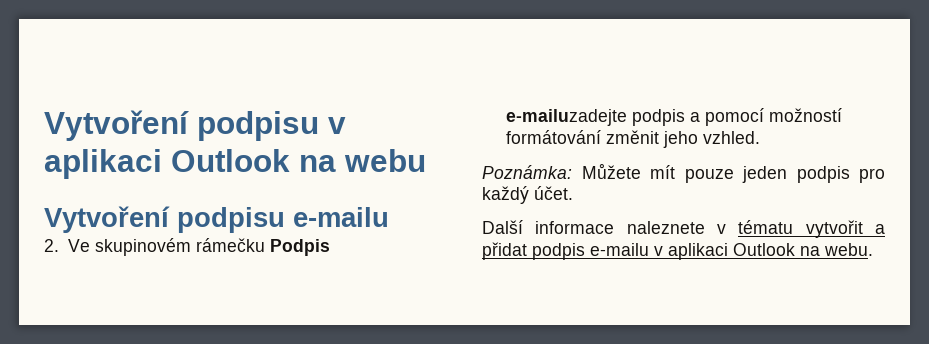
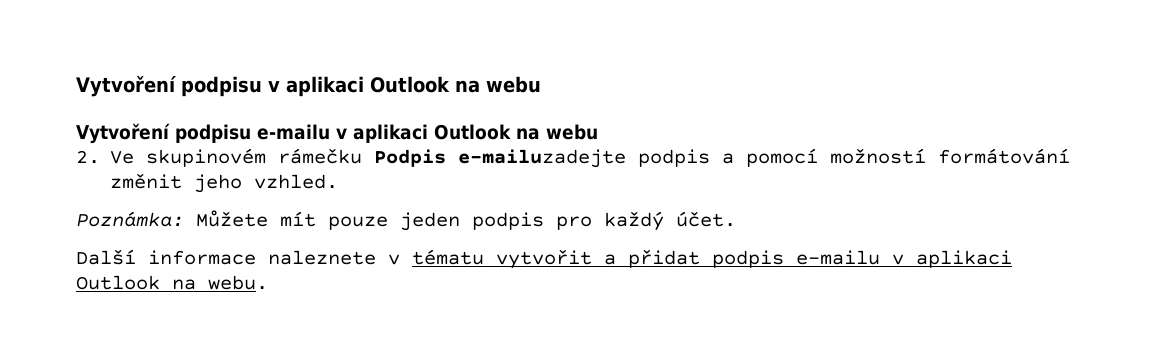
- Vytvoření podpisu e-mailu
+ Vytvoření podpisu e-mailu v aplikaci Outlook na webu

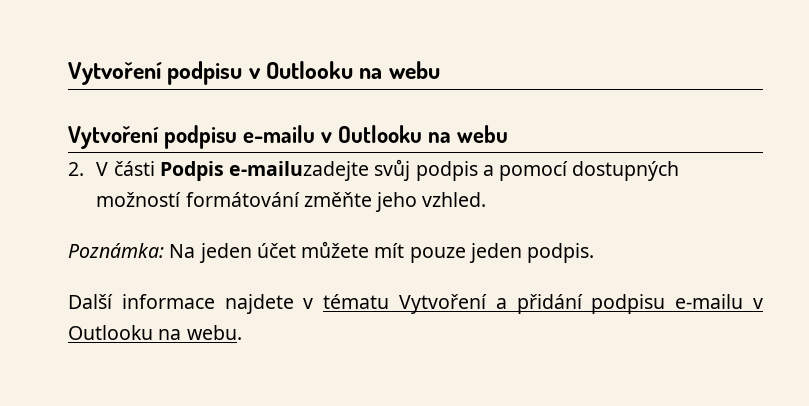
- Vytvoření podpisu v aplikaci Outlook na webu
+ Vytvoření podpisu v Outlooku na webu
- Vytvoření podpisu e-mailu v aplikaci Outlook na webu
+ Vytvoření podpisu e-mailu v Outlooku na webu
- 2. Ve skupinovém rámečku Podpis e-mailuzadejte podpis a pomocí možností formátování změnit jeho vzhled.
+ 2. V části Podpis e-mailuzadejte svůj podpis a pomocí dostupných možností formátování změňte jeho vzhled.
- Poznámka: Můžete mít pouze jeden podpis pro každý účet.
+ Poznámka: Na jeden účet můžete mít pouze jeden podpis.
- Další informace naleznete v tématu vytvořit a přidat podpis e-mailu v aplikaci Outlook na webu.
+ Další informace najdete v tématu Vytvoření a přidání podpisu e-mailu v Outlooku na webu.

